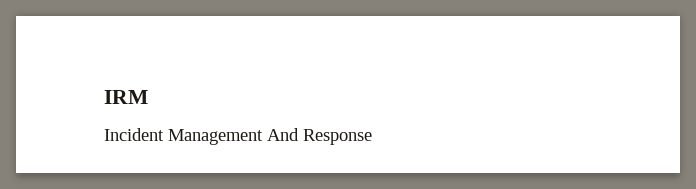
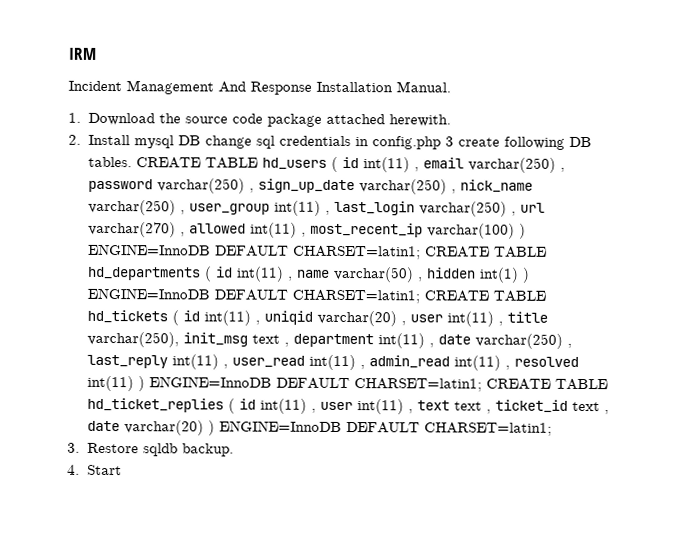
- Incident Management And Response
+ Incident Management And Response Installation Manual.
+ 1. Download the source code package attached herewith.
+ 2. Install mysql DB change sql credentials in config.php 3 create following DB tables. CREATE TABLE hd_users ( id int(11) , email varchar(250) , password varchar(250) , sign_up_date varchar(250) , nick_name varchar(250) , user_group int(11) , last_login varchar(250) , url varchar(270) , allowed int(11) , most_recent_ip varchar(100) ) ENGINE=InnoDB DEFAULT CHARSET=latin1; CREATE TABLE hd_departments ( id int(11) , name varchar(50) , hidden int(1) ) ENGINE=InnoDB DEFAULT CHARSET=latin1; CREATE TABLE hd_tickets ( id int(11) , uniqid varchar(20) , user int(11) , title varchar(250), init_msg text , department int(11) , date varchar(250) , last_reply int(11) , user_read int(11) , admin_read int(11) , resolved int(11) ) ENGINE=InnoDB DEFAULT CHARSET=latin1; CREATE TABLE hd_ticket_replies ( id int(11) , user int(11) , text text , ticket_id text , date varchar(20) ) ENGINE=InnoDB DEFAULT CHARSET=latin1;
+ 3. Restore sqldb backup.
+ 4. Start

